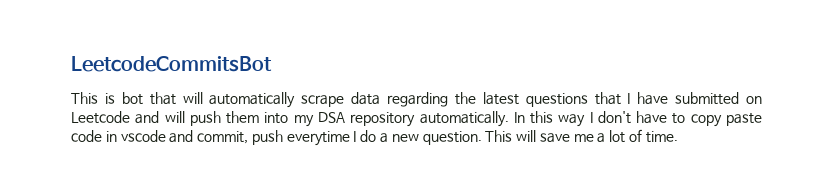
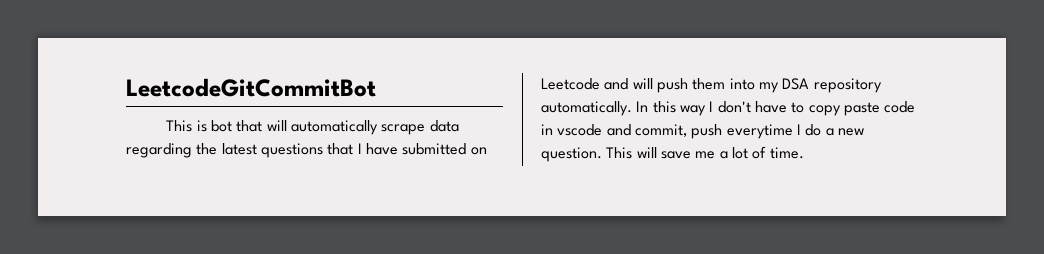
- LeetcodeCommitsBot
+ LeetcodeGitCommitBot

